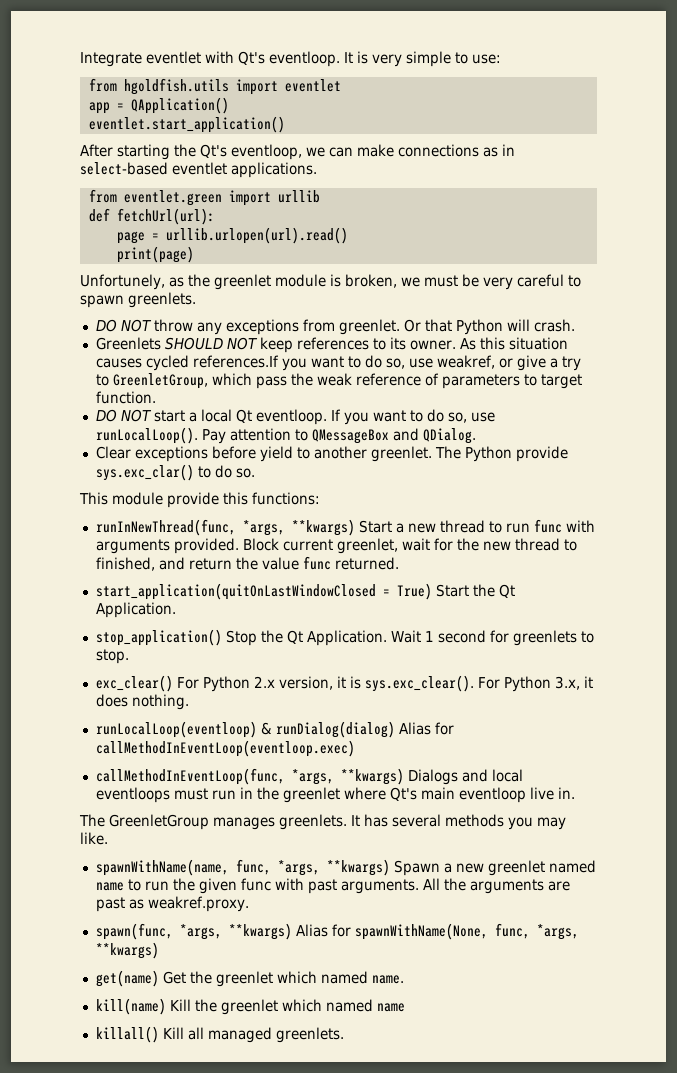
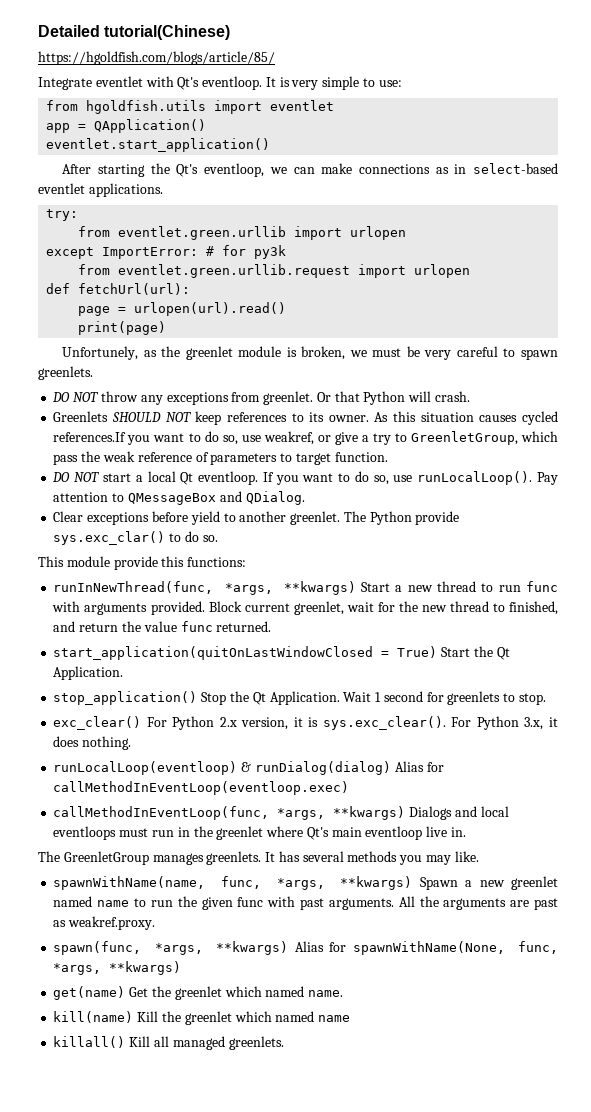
+ Detailed tutorial(Chinese)
+ https://hgoldfish.com/blogs/article/85/
- from eventlet.green import urllib
+ try:
+ from eventlet.green.urllib import urlopen
+ except ImportError: # for py3k
+ from eventlet.green.urllib.request import urlopen
- page = urllib.urlopen(url).read()
+ page = urlopen(url).read()

